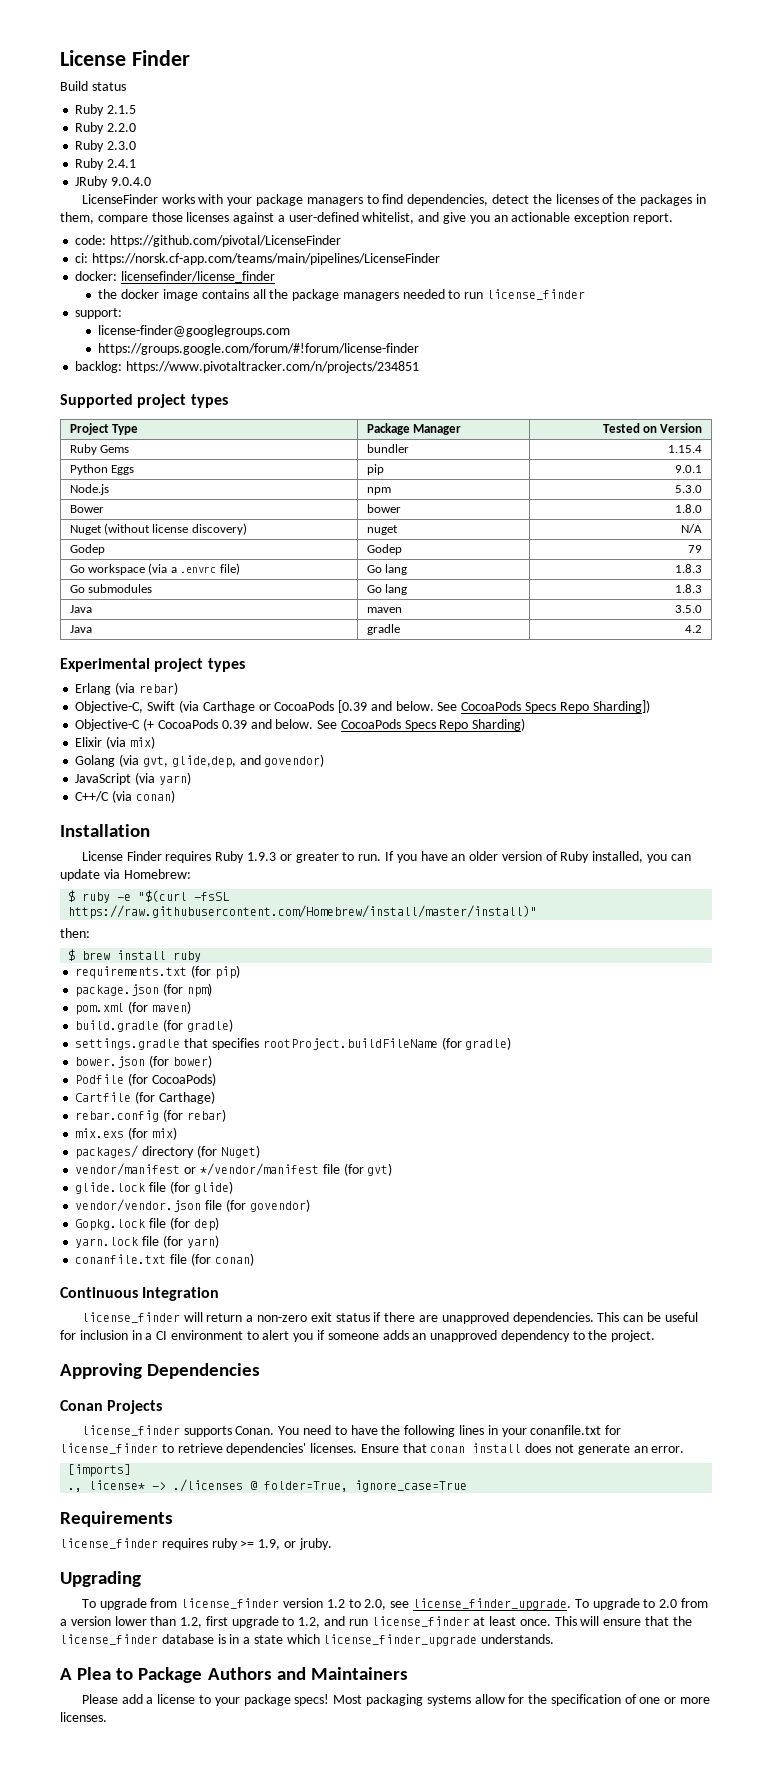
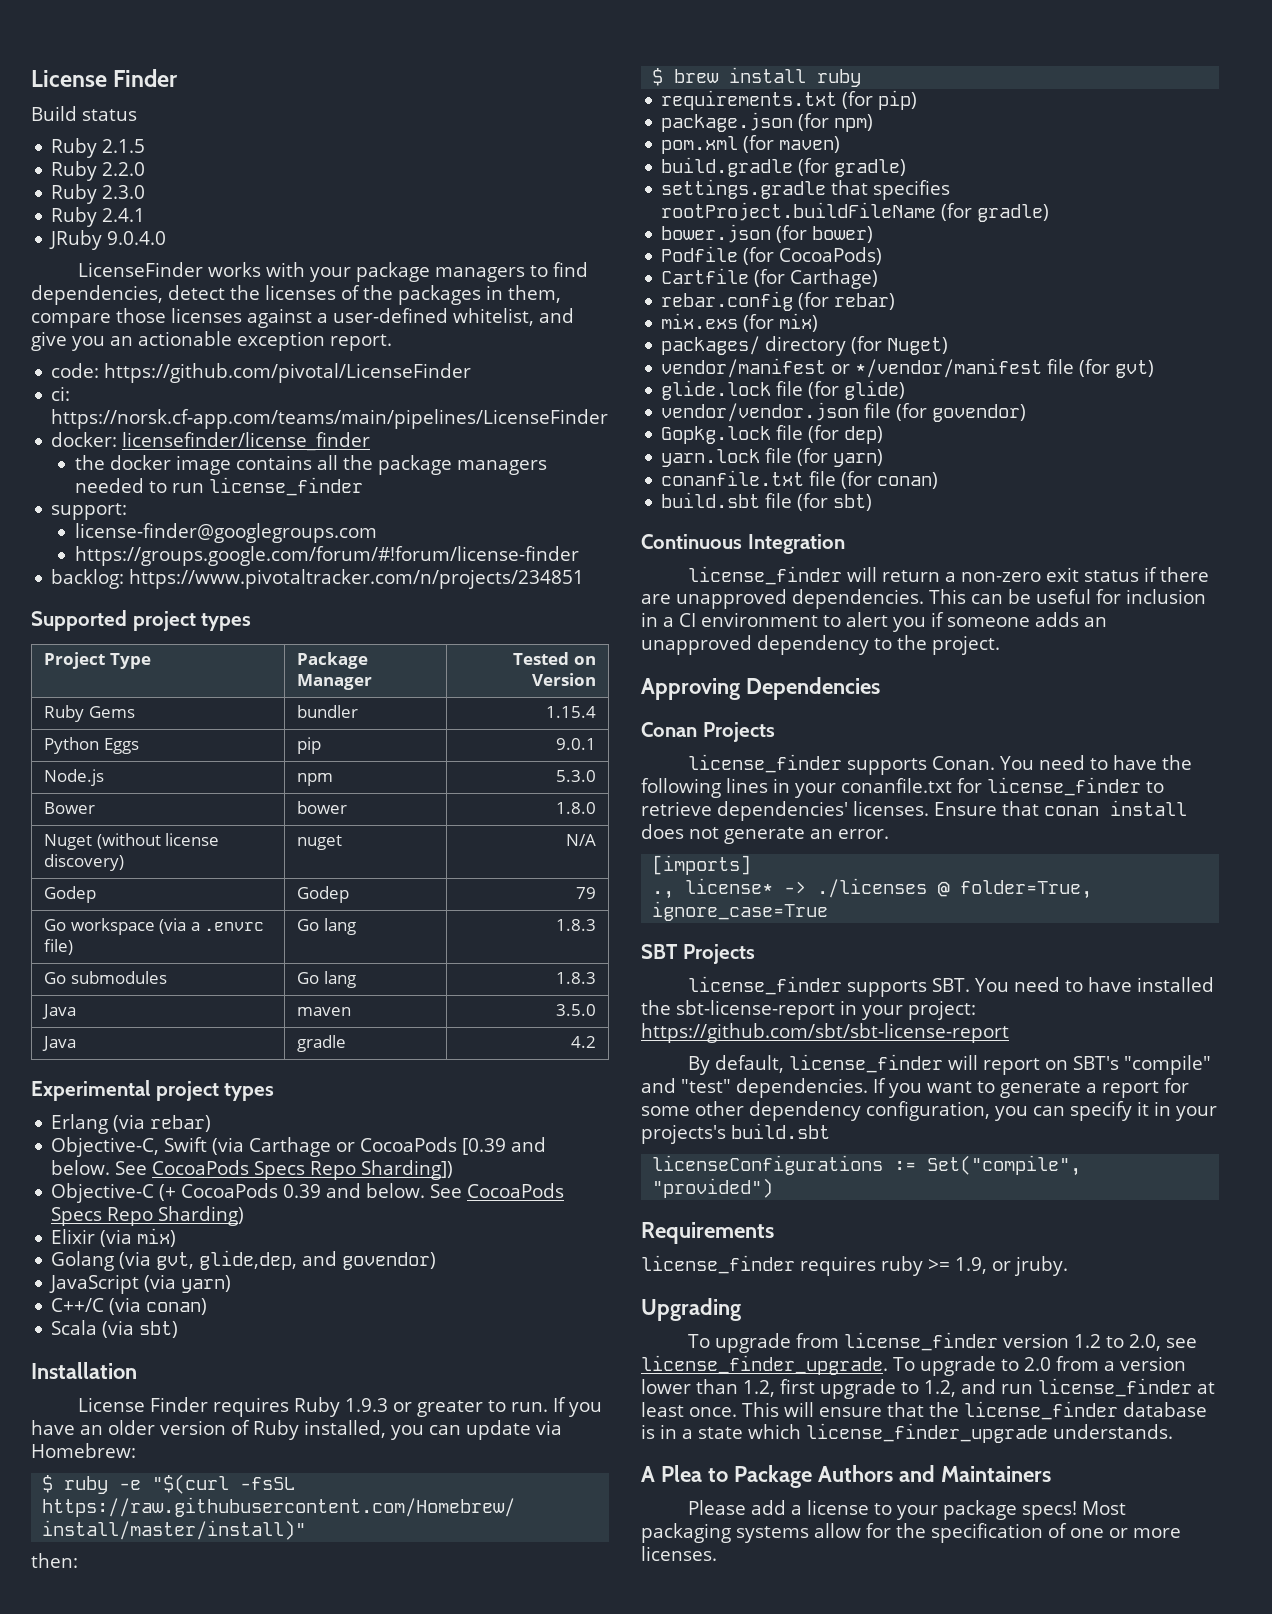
+ Scala (via sbt)
+ build.sbt file (for sbt)
+ SBT Projects
+ license_finder supports SBT. You need to have installed the sbt-license-report in your project: https://github.com/sbt/sbt-license-report
+ By default, license_finder will report on SBT's "compile" and "test" dependencies. If you want to generate a report for some other dependency configuration, you can specify it in your projects's build.sbt
+ licenseConfigurations := Set("compile", "provided")

